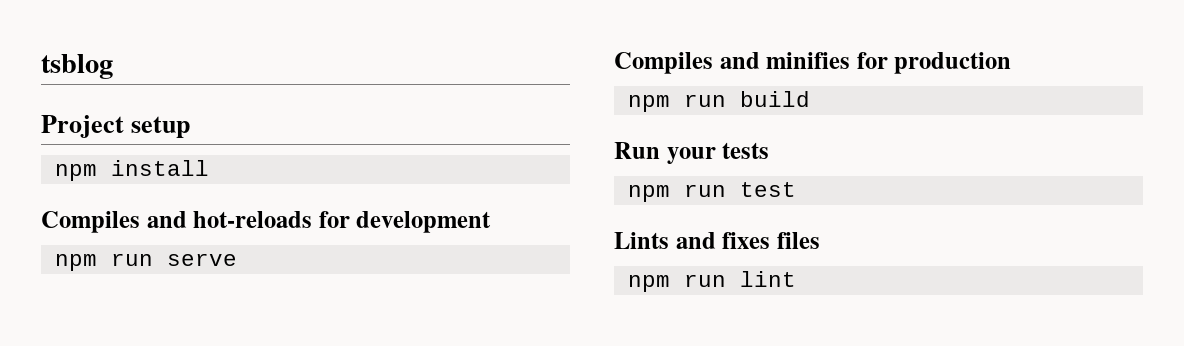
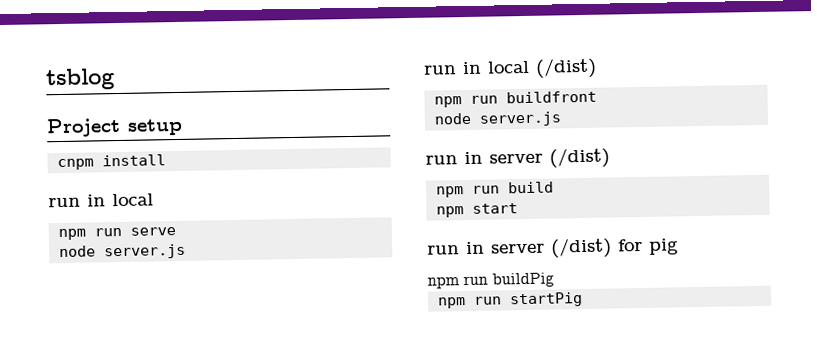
- npm install
- Compiles and hot-reloads for development
+ cnpm install
+ run in local
  npm run serve
- Compiles and minifies for production
+ node server.js
+ run in local (/dist)
+ npm run buildfront
+ node server.js
+ run in server (/dist)
  npm run build
- Run your tests
- npm run test
- Lints and fixes files
- npm run lint
+ npm start
+ run in server (/dist) for pig
+ npm run buildPig
+ npm run startPig

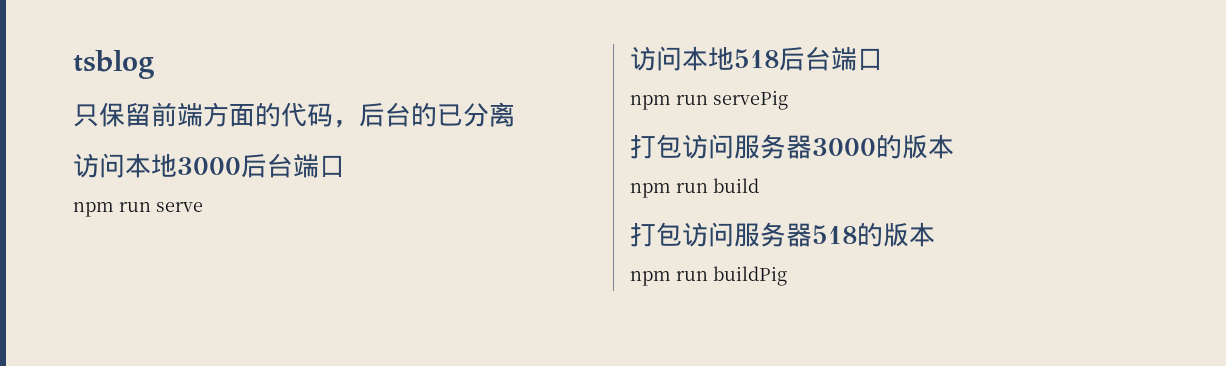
- Project setup
- cnpm install
- run in local
+ 只保留前端方面的代码，后台的已分离
+ 访问本地3000后台端口
  npm run serve
- node server.js
- run in local (/dist)
- npm run buildfront
- node server.js
- run in server (/dist)
+ 访问本地518后台端口
+ npm run servePig
+ 打包访问服务器3000的版本
  npm run build
- npm start
- run in server (/dist) for pig
+ 打包访问服务器518的版本
- npm run startPig

